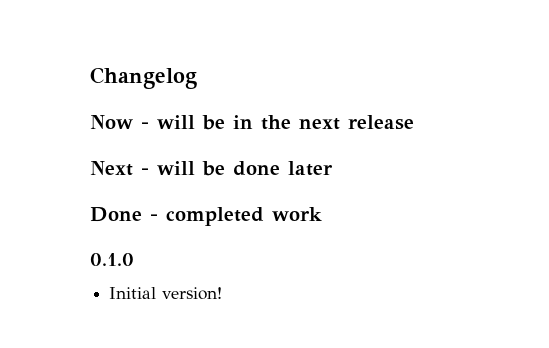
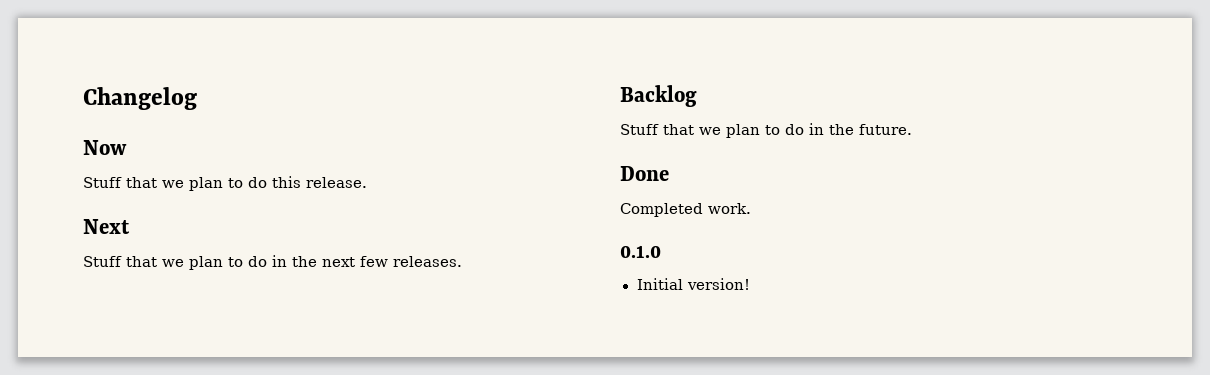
- Now - will be in the next release
- Next - will be done later
- Done - completed work
+ Now
+ Stuff that we plan to do this release.
+ Next
+ Stuff that we plan to do in the next few releases.
+ Backlog
+ Stuff that we plan to do in the future.
+ Done
+ Completed work.

